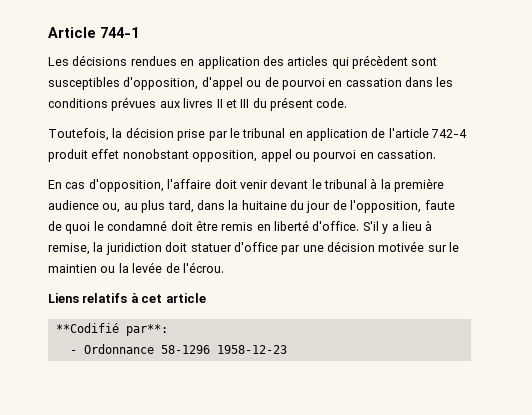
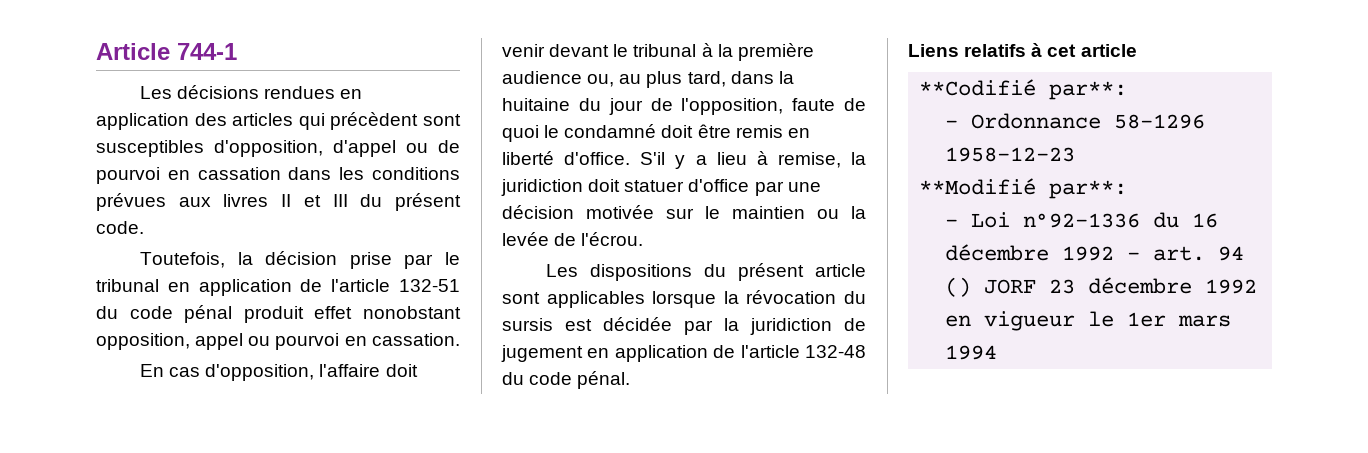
- Toutefois, la décision prise par le tribunal en application de l'article 742-4 produit effet nonobstant opposition, appel ou pourvoi en cassation.
+ Toutefois, la décision prise par le tribunal en application de l'article 132-51 du code pénal produit effet nonobstant opposition, appel ou pourvoi en cassation.
+ Les dispositions du présent article sont applicables lorsque la révocation du sursis est décidée par la juridiction de jugement en application de l'article 132-48 du code pénal.
+ **Modifié par**:
+ - Loi n°92-1336 du 16 décembre 1992 - art. 94 () JORF 23 décembre 1992 en vigueur le 1er mars 1994

